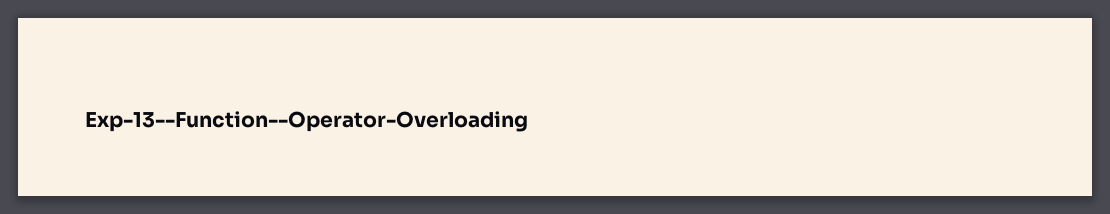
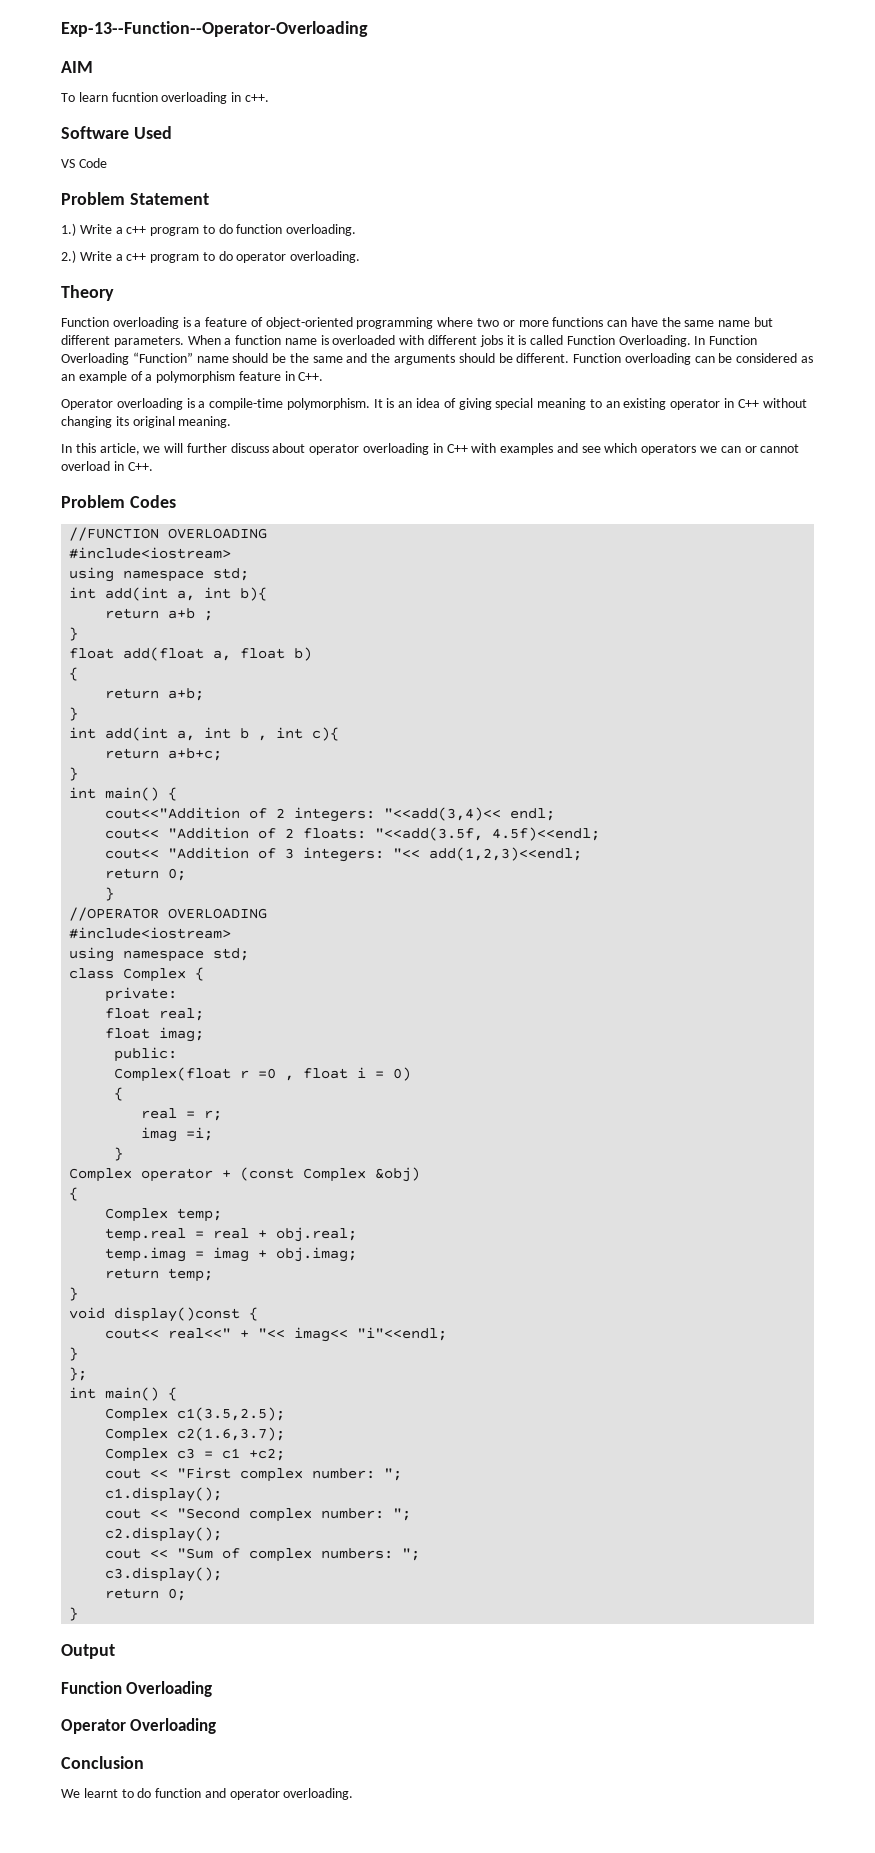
+ AIM
+ To learn fucntion overloading in c++.
+ Software Used
+ VS Code
+ Problem Statement
+ 1.) Write a c++ program to do function overloading.
+ 2.) Write a c++ program to do operator overloading.
+ Theory
+ Function overloading is a feature of object-oriented programming where two or more functions can have the same name but different parameters. When a function name is overloaded with different jobs it is called Function Overloading. In Function Overloading “Function” name should be the same and the arguments should be different. Function overloading can be considered as an example of a polymorphism feature in C++.
+ Operator overloading is a compile-time polymorphism. It is an idea of giving special meaning to an existing operator in C++ without changing its original meaning.
+ In this article, we will further discuss about operator overloading in C++ with examples and see which operators we can or cannot overload in C++.
+ Problem Codes
+ //FUNCTION OVERLOADING
+ #include<iostream>
+ using namespace std;
+ int add(int a, int b){
+ return a+b ;
+ }
+ float add(float a, float b)
+ {
+ return a+b;
+ }
+ int add(int a, int b , int c){
+ return a+b+c;
+ }
+ int main() {
+ cout<<"Addition of 2 integers: "<<add(3,4)<< endl;
+ cout<< "Addition of 2 floats: "<<add(3.5f, 4.5f)<<endl;
+ cout<< "Addition of 3 integers: "<< add(1,2,3)<<endl;
+ return 0;
+ }
+ //OPERATOR OVERLOADING
+ #include<iostream>
+ using namespace std;
+ class Complex {
+ private:
+ float real;
+ float imag;
+ public:
+ Complex(float r =0 , float i = 0)
+ {
+ real = r;
+ imag =i;
+ }
+ Complex operator + (const Complex &obj)
+ {
+ Complex temp;
+ temp.real = real + obj.real;
+ temp.imag = imag + obj.imag;
+ return temp;
+ }
+ void display()const {
+ cout<< real<<" + "<< imag<< "i"<<endl;
+ }
+ };
+ int main() {
+ Complex c1(3.5,2.5);
+ Complex c2(1.6,3.7);
+ Complex c3 = c1 +c2;
+ cout << "First complex number: ";
+ c1.display();
+ cout << "Second complex number: ";
+ c2.display();
+ cout << "Sum of complex numbers: ";
+ c3.display();
+ return 0;
+ }
+ Output
+ Function Overloading
+ Operator Overloading
+ Conclusion
+ We learnt to do function and operator overloading.

